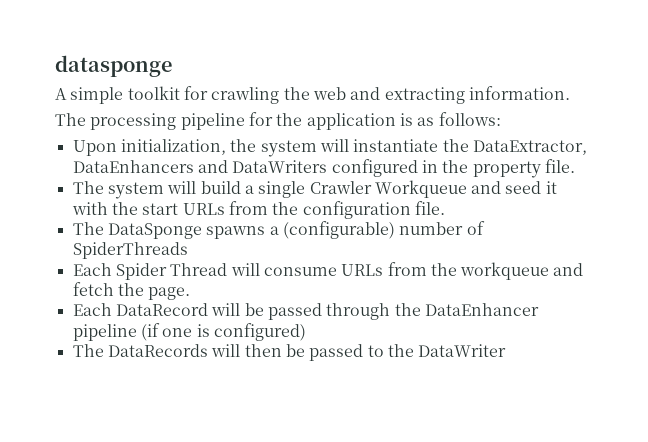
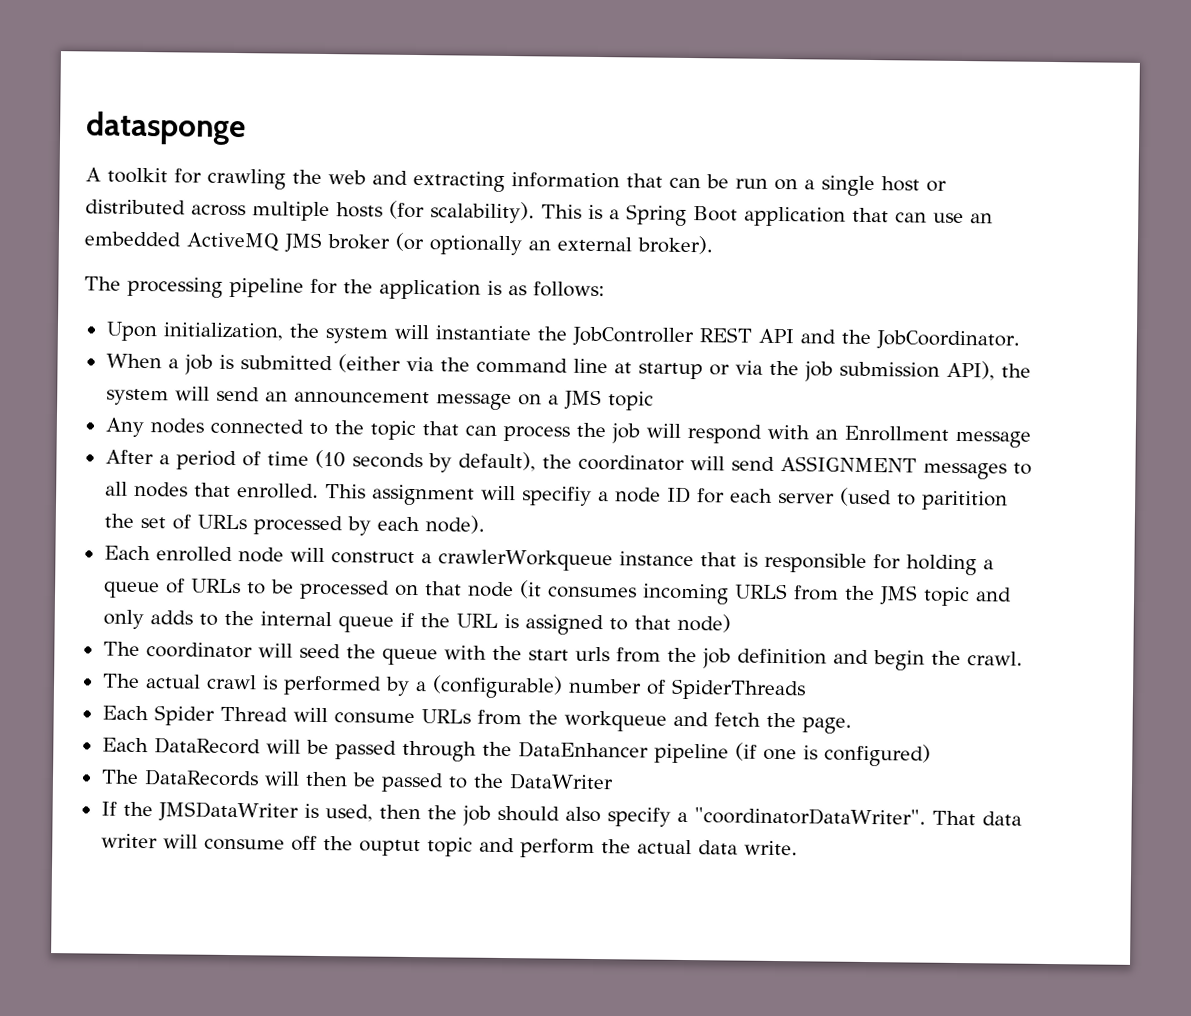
- A simple toolkit for crawling the web and extracting information.
+ A toolkit for crawling the web and extracting information that can be run on a single host or distributed across multiple hosts (for scalability). This is a Spring Boot application that can use an embedded ActiveMQ JMS broker (or optionally an external broker).
- Upon initialization, the system will instantiate the DataExtractor, DataEnhancers and DataWriters configured in the property file.
- The system will build a single Crawler Workqueue and seed it with the start URLs from the configuration file.
- The DataSponge spawns a (configurable) number of SpiderThreads
+ Upon initialization, the system will instantiate the JobController REST API and the JobCoordinator.
+ When a job is submitted (either via the command line at startup or via the job submission API), the system will send an announcement message on a JMS topic
+ Any nodes connected to the topic that can process the job will respond with an Enrollment message
+ After a period of time (10 seconds by default), the coordinator will send ASSIGNMENT messages to all nodes that enrolled. This assignment will specifiy a node ID for each server (used to paritition the set of URLs processed by each node).
+ Each enrolled node will construct a crawlerWorkqueue instance that is responsible for holding a queue of URLs to be processed on that node (it consumes incoming URLS from the JMS topic and only adds to the internal queue if the URL is assigned to that node)
+ The coordinator will seed the queue with the start urls from the job definition and begin the crawl.
+ The actual crawl is performed by a (configurable) number of SpiderThreads
+ If the JMSDataWriter is used, then the job should also specify a "coordinatorDataWriter". That data writer will consume off the ouptut topic and perform the actual data write.

